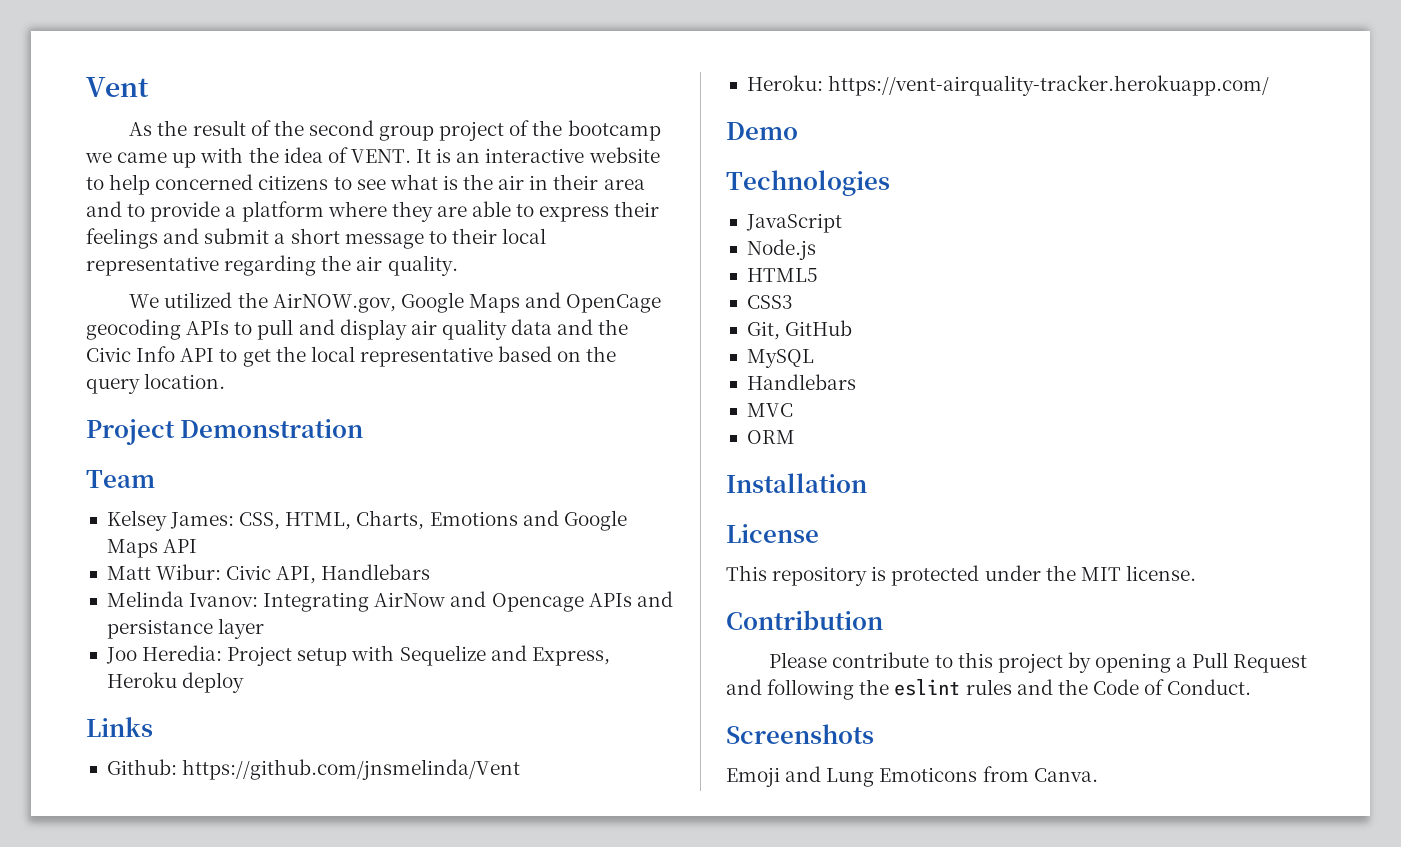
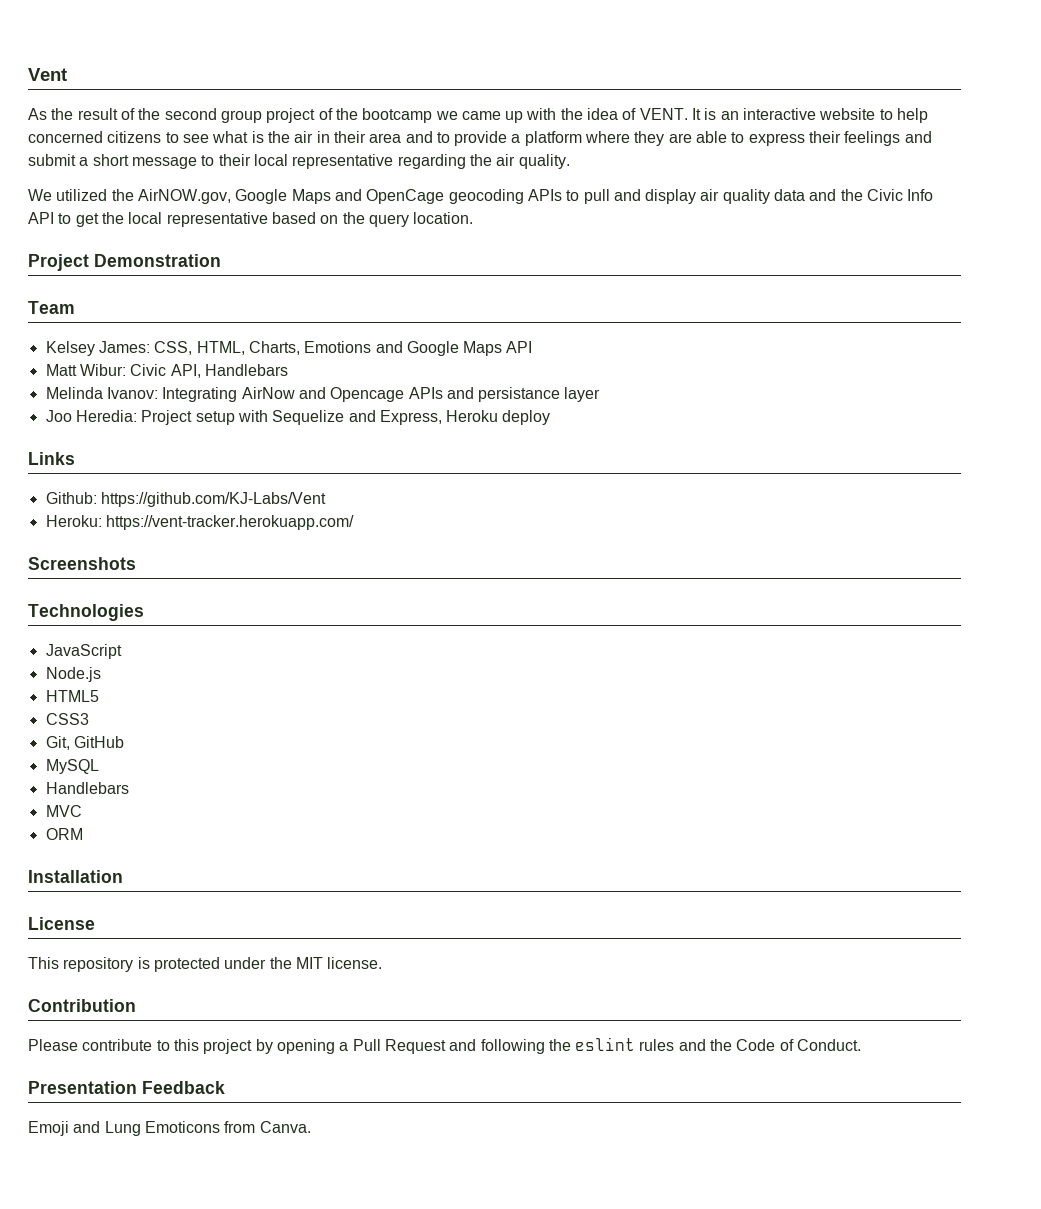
- Github: https://github.com/jnsmelinda/Vent
+ Github: https://github.com/KJ-Labs/Vent
- Heroku: https://vent-airquality-tracker.herokuapp.com/
- Demo
+ Heroku: https://vent-tracker.herokuapp.com/
+ Screenshots
- Screenshots
+ Presentation Feedback

